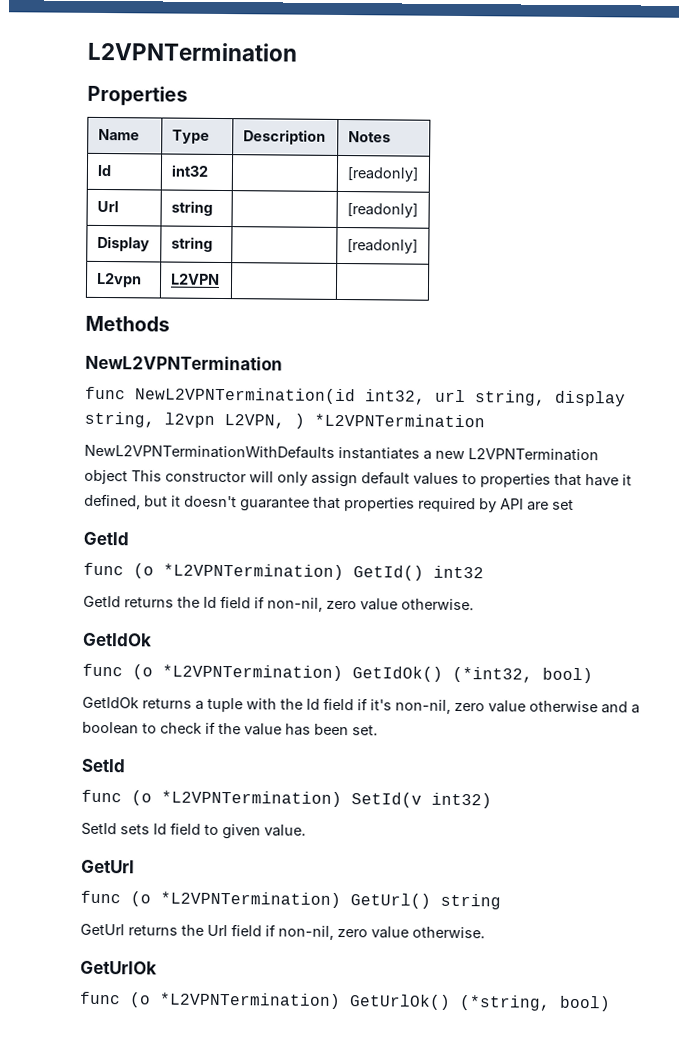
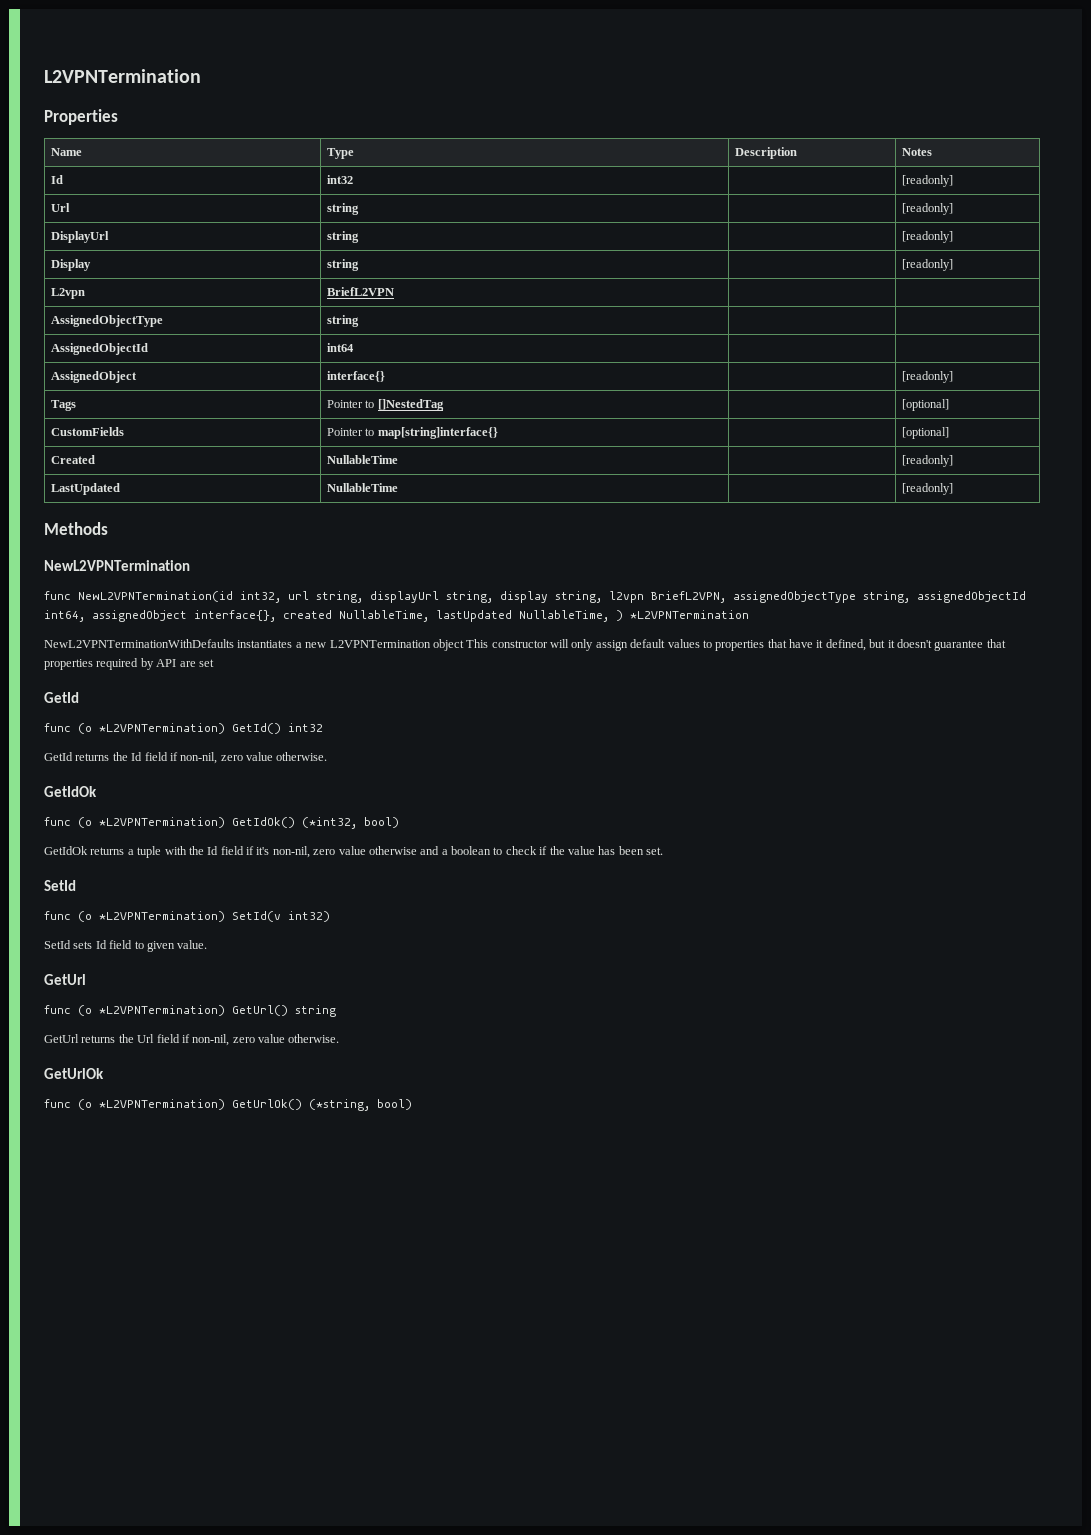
+ DisplayUrl | string | | [readonly]
- L2vpn | L2VPN | |
+ L2vpn | BriefL2VPN | |
+ AssignedObjectType | string | |
+ AssignedObjectId | int64 | |
+ AssignedObject | interface{} | | [readonly]
+ Tags | Pointer to []NestedTag | | [optional]
+ CustomFields | Pointer to map[string]interface{} | | [optional]
+ Created | NullableTime | | [readonly]
+ LastUpdated | NullableTime | | [readonly]
- func NewL2VPNTermination(id int32, url string, display string, l2vpn L2VPN, ) *L2VPNTermination
+ func NewL2VPNTermination(id int32, url string, displayUrl string, display string, l2vpn BriefL2VPN, assignedObjectType string, assignedObjectId int64, assignedObject interface{}, created NullableTime, lastUpdated NullableTime, ) *L2VPNTermination

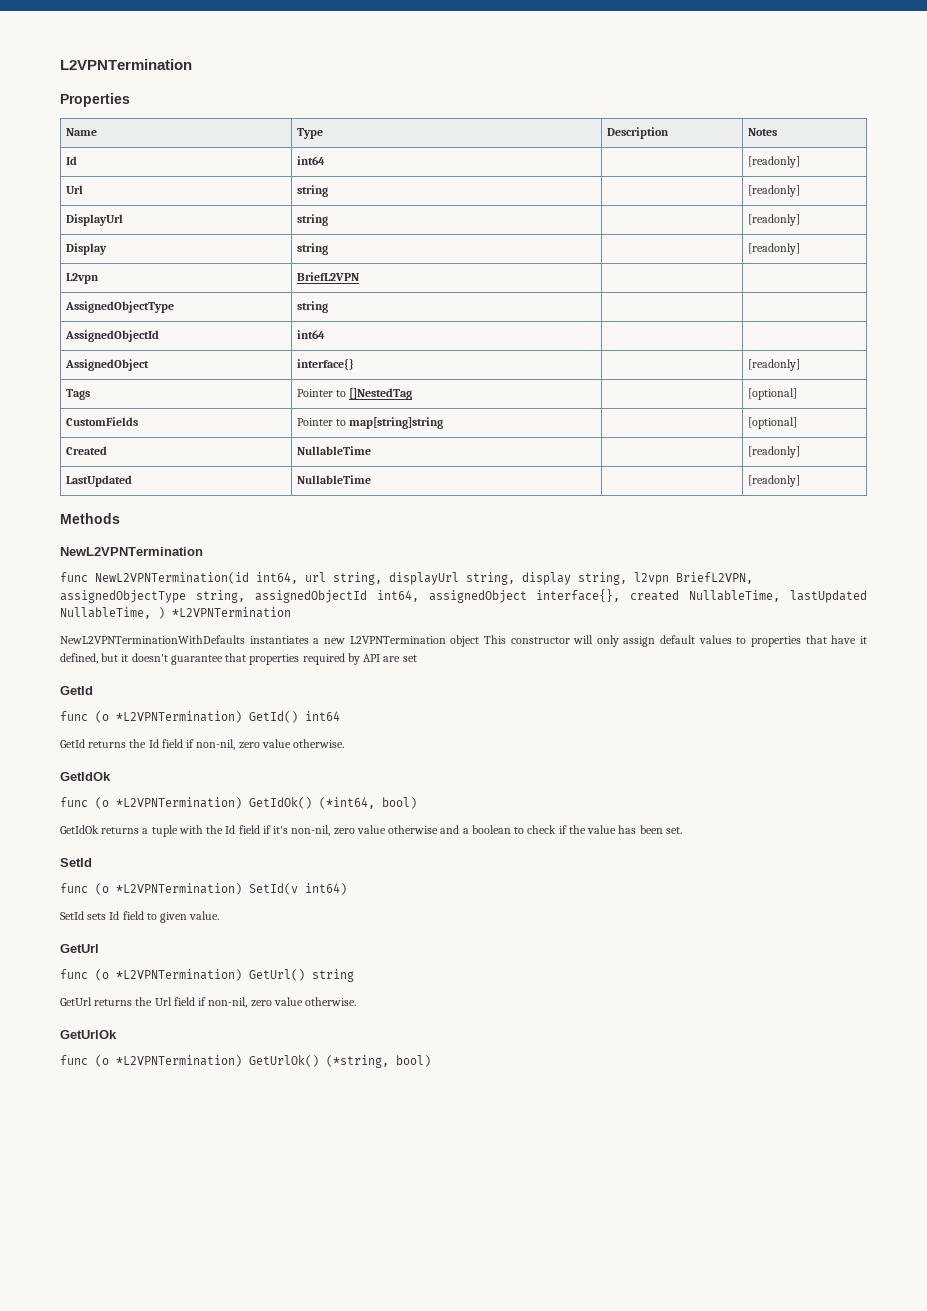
- Id | int32 | | [readonly]
+ Id | int64 | | [readonly]
- CustomFields | Pointer to map[string]interface{} | | [optional]
+ CustomFields | Pointer to map[string]string | | [optional]
- func NewL2VPNTermination(id int32, url string, displayUrl string, display string, l2vpn BriefL2VPN, assignedObjectType string, assignedObjectId int64, assignedObject interface{}, created NullableTime, lastUpdated NullableTime, ) *L2VPNTermination
+ func NewL2VPNTermination(id int64, url string, displayUrl string, display string, l2vpn BriefL2VPN, assignedObjectType string, assignedObjectId int64, assignedObject interface{}, created NullableTime, lastUpdated NullableTime, ) *L2VPNTermination
- func (o *L2VPNTermination) GetId() int32
+ func (o *L2VPNTermination) GetId() int64
- func (o *L2VPNTermination) GetIdOk() (*int32, bool)
+ func (o *L2VPNTermination) GetIdOk() (*int64, bool)
- func (o *L2VPNTermination) SetId(v int32)
+ func (o *L2VPNTermination) SetId(v int64)

